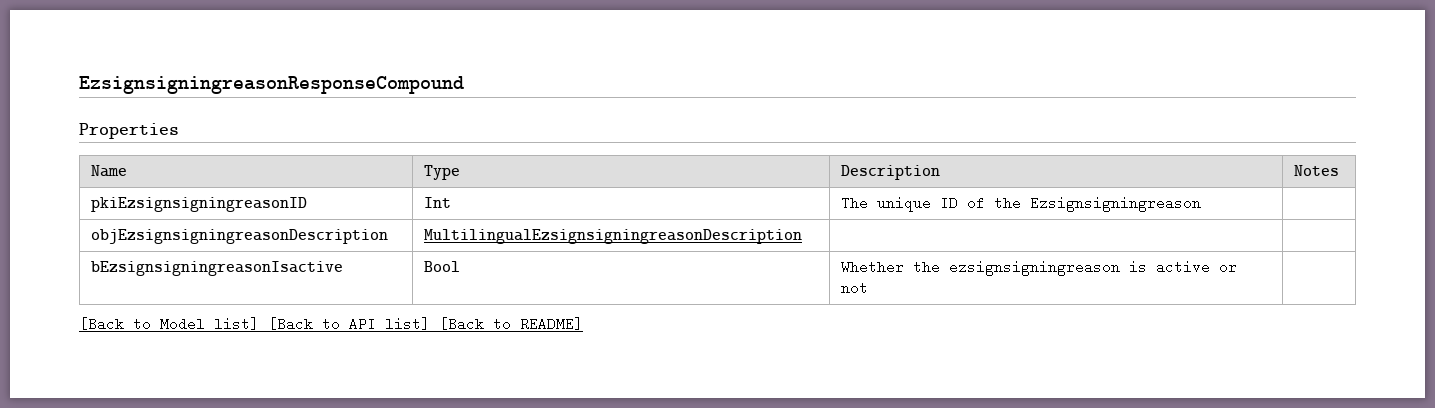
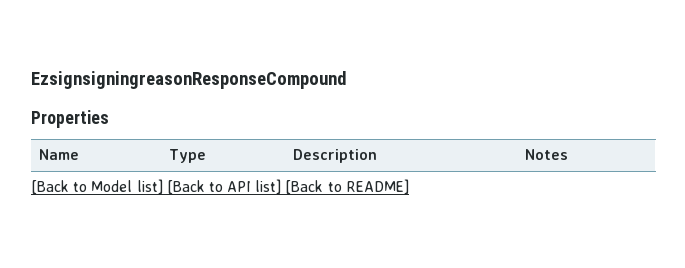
- pkiEzsignsigningreasonID | Int | The unique ID of the Ezsignsigningreason |
- objEzsignsigningreasonDescription | MultilingualEzsignsigningreasonDescription | |
- bEzsignsigningreasonIsactive | Bool | Whether the ezsignsigningreason is active or not |

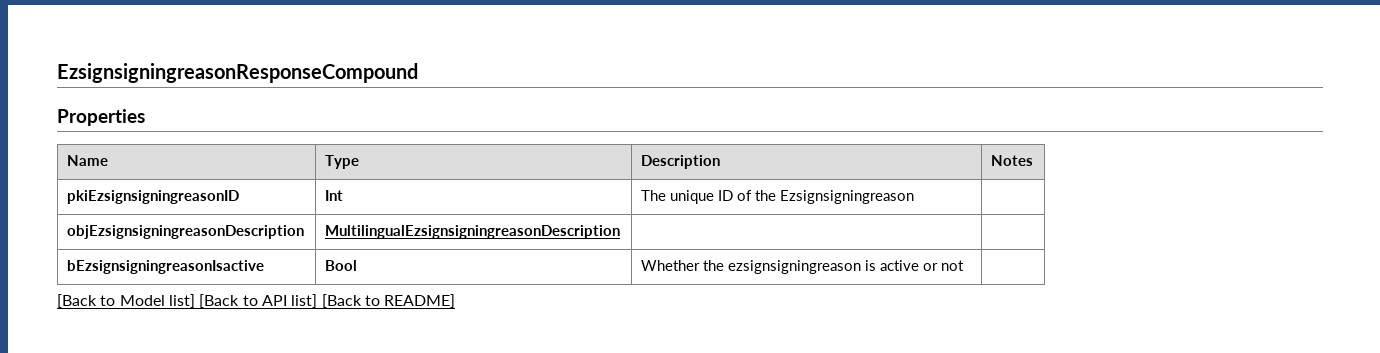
+ pkiEzsignsigningreasonID | Int | The unique ID of the Ezsignsigningreason |
+ objEzsignsigningreasonDescription | MultilingualEzsignsigningreasonDescription | |
+ bEzsignsigningreasonIsactive | Bool | Whether the ezsignsigningreason is active or not |

